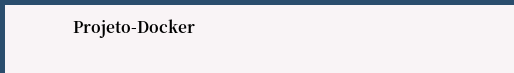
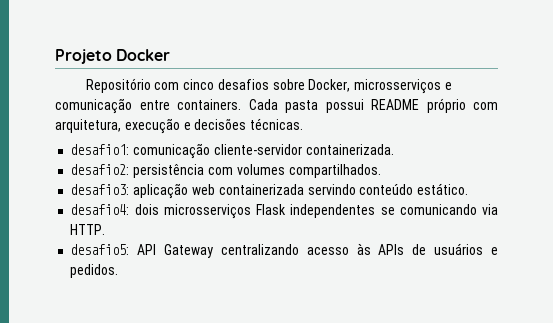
- Projeto-Docker
+ Projeto Docker
+ Repositório com cinco desafios sobre Docker, microsserviços e comunicação entre containers. Cada pasta possui README próprio com arquitetura, execução e decisões técnicas.
+ desafio1: comunicação cliente-servidor containerizada.
+ desafio2: persistência com volumes compartilhados.
+ desafio3: aplicação web containerizada servindo conteúdo estático.
+ desafio4: dois microsserviços Flask independentes se comunicando via HTTP.
+ desafio5: API Gateway centralizando acesso às APIs de usuários e pedidos.

